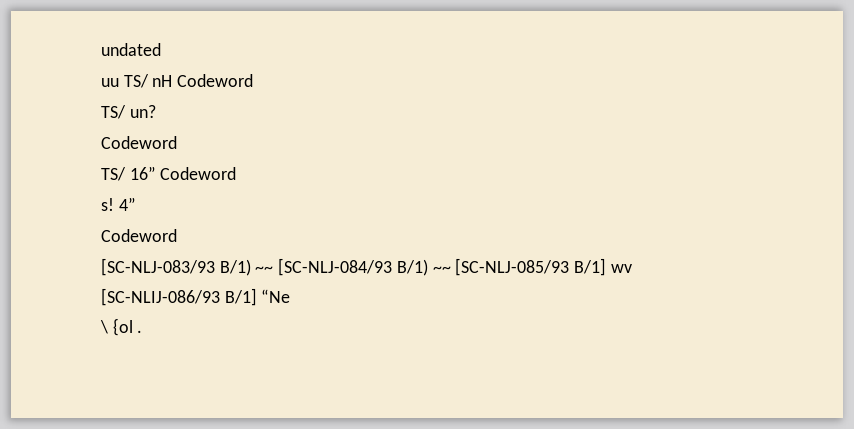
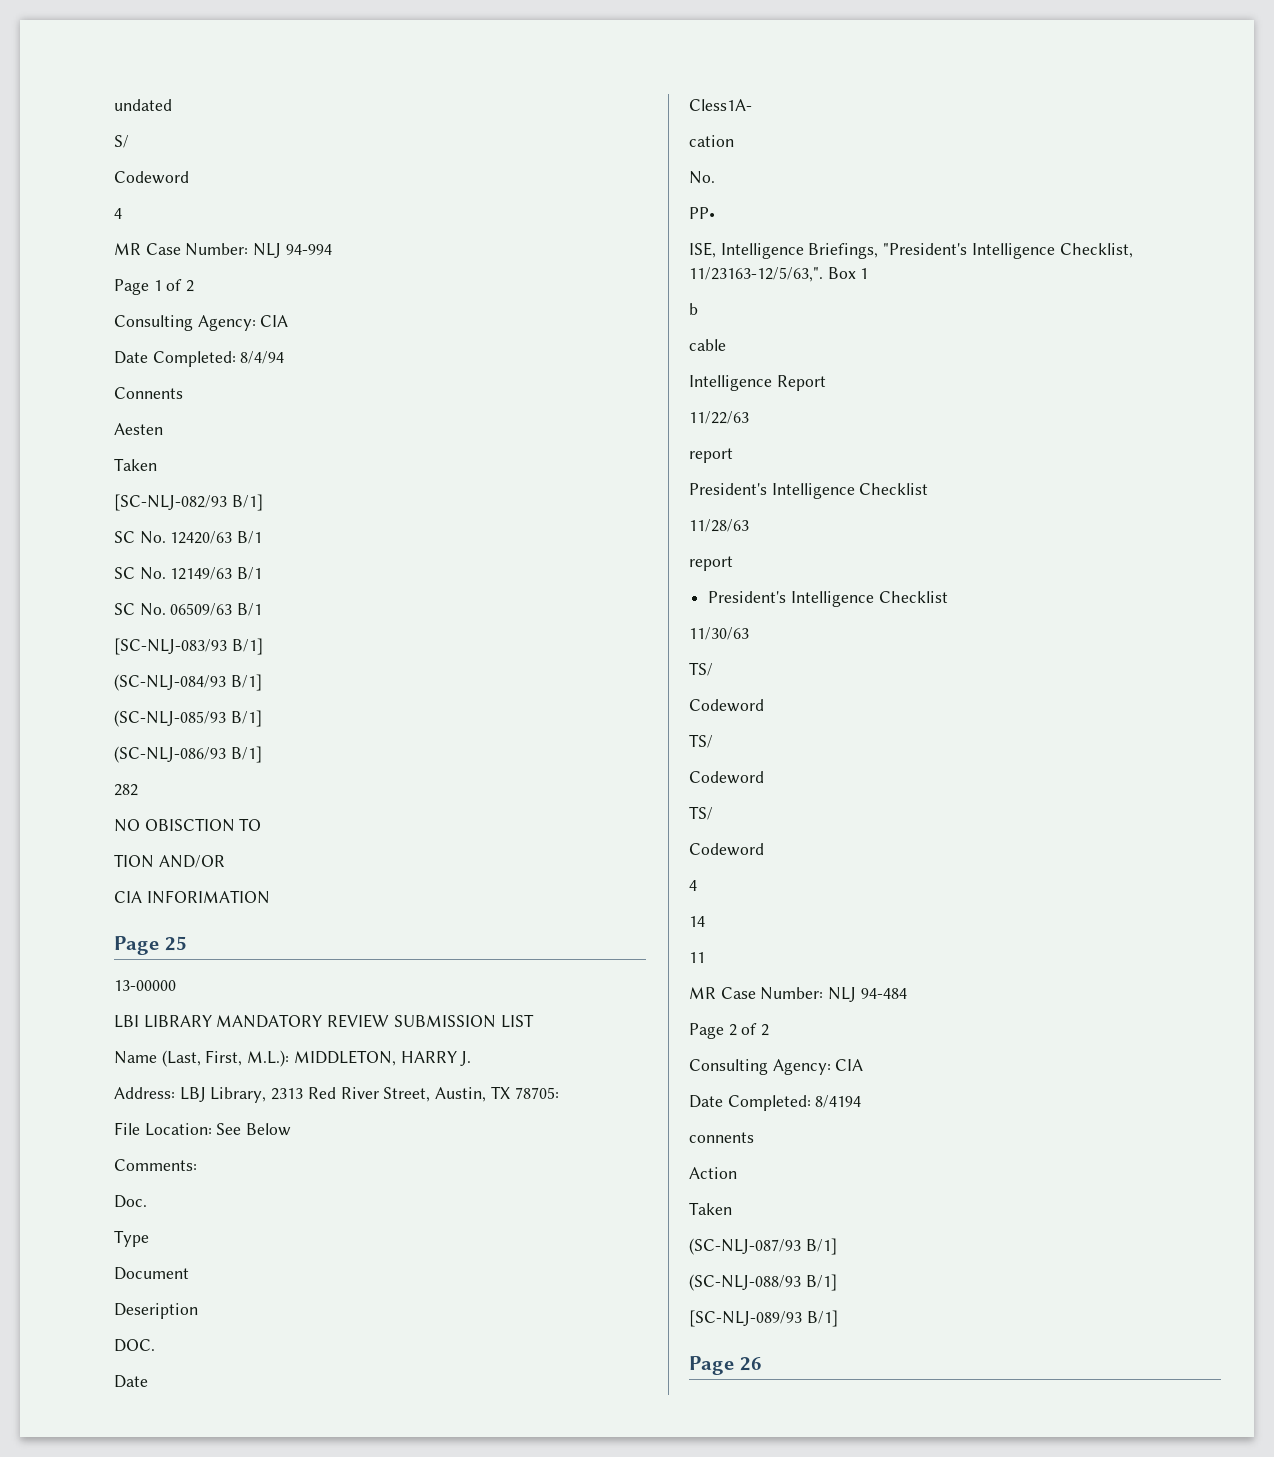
- uu TS/ nH Codeword
- TS/ un?
+ S/
  Codeword
- TS/ 16” Codeword
- s! 4”
+ 4
+ MR Case Number: NLJ 94-994
+ Page 1 of 2
+ Consulting Agency: CIA
+ Date Completed: 8/4/94
+ Connents
+ Aesten
+ Taken
+ [SC-NLJ-082/93 B/1]
+ SC No. 12420/63 B/1
+ SC No. 12149/63 B/1
+ SC No. 06509/63 B/1
+ [SC-NLJ-083/93 B/1]
+ (SC-NLJ-084/93 B/1]
+ (SC-NLJ-085/93 B/1]
+ (SC-NLJ-086/93 B/1]
+ 282
+ NO OBISCTION TO
+ TION AND/OR
+ CIA INFORIMATION
+ Page 25
+ 13-00000
+ LBI LIBRARY MANDATORY REVIEW SUBMISSION LIST
+ Name (Last, First, M.L.): MIDDLETON, HARRY J.
+ Address: LBJ Library, 2313 Red River Street, Austin, TX 78705:
+ File Location: See Below
+ Comments:
+ Doc.
+ Type
+ Document
+ Deseription
+ DOC.
+ Date
+ Cless1A-
+ cation
+ No.
+ PP•
+ ISE, Intelligence Briefings, "President's Intelligence Checklist, 11/23163-12/5/63,". Box 1
+ b
+ cable
+ Intelligence Report
+ 11/22/63
+ report
+ President's Intelligence Checklist
+ 11/28/63
+ report
+ President's Intelligence Checklist
+ 11/30/63
+ TS/
  Codeword
- [SC-NLJ-083/93 B/1) ~~ [SC-NLJ-084/93 B/1) ~~ [SC-NLJ-085/93 B/1] wv
- [SC-NLIJ-086/93 B/1] “Ne
- \ {ol .
+ TS/
+ Codeword
+ TS/
+ Codeword
+ 4
+ 14
+ 11
+ MR Case Number: NLJ 94-484
+ Page 2 of 2
+ Consulting Agency: CIA
+ Date Completed: 8/4194
+ connents
+ Action
+ Taken
+ (SC-NLJ-087/93 B/1]
+ (SC-NLJ-088/93 B/1]
+ [SC-NLJ-089/93 B/1]
+ Page 26

